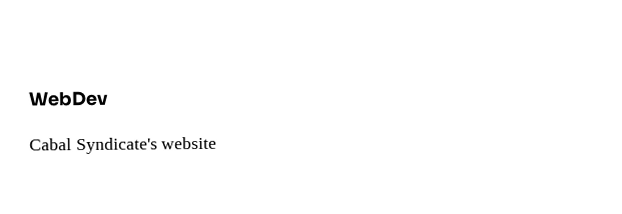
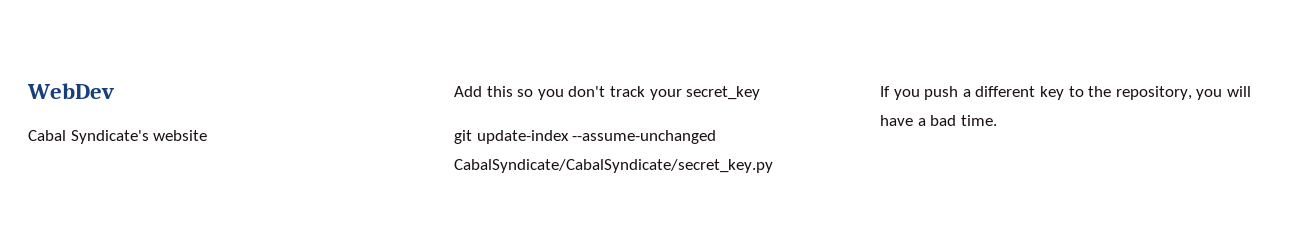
+ Add this so you don't track your secret_key
+ git update-index --assume-unchanged CabalSyndicate/CabalSyndicate/secret_key.py
+ If you push a different key to the repository, you will have a bad time.

